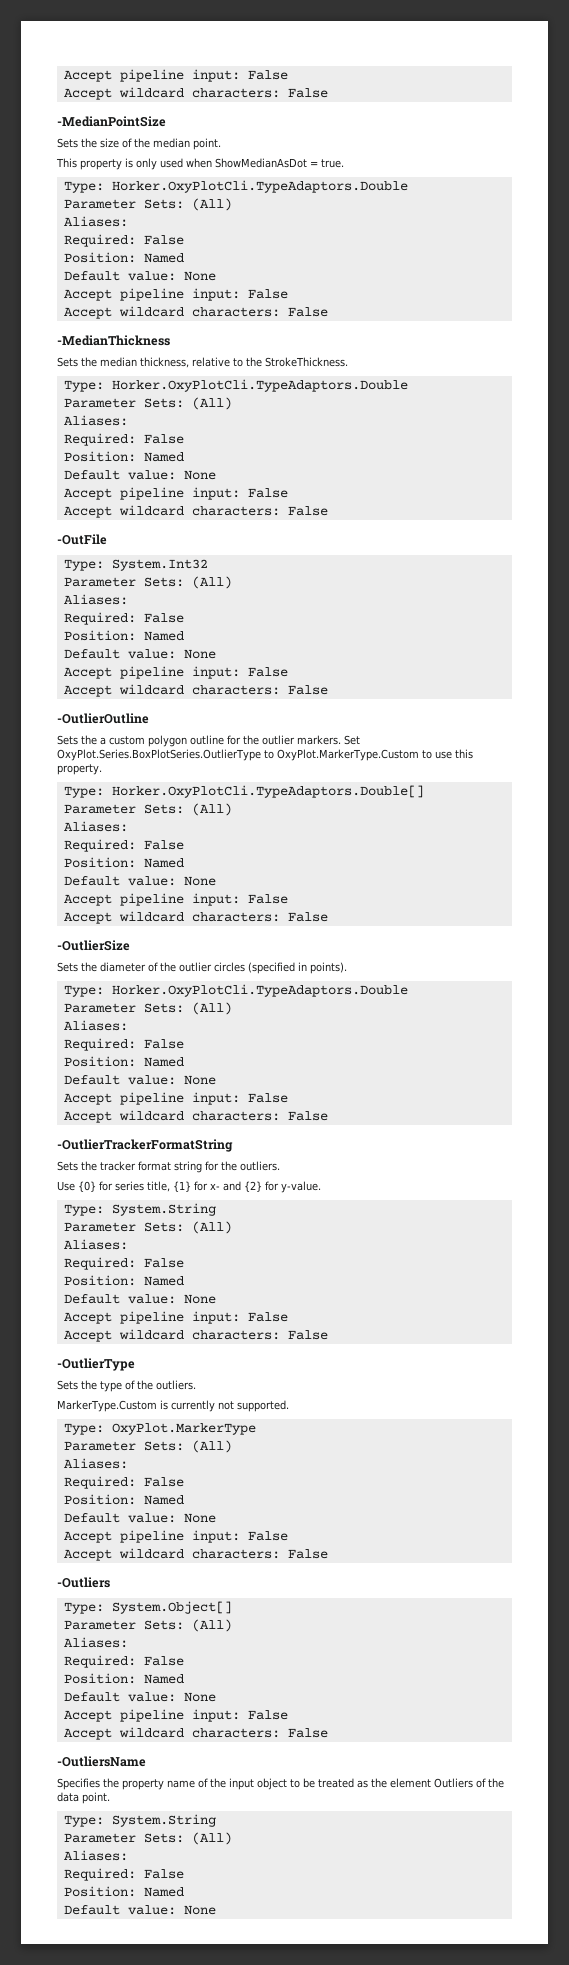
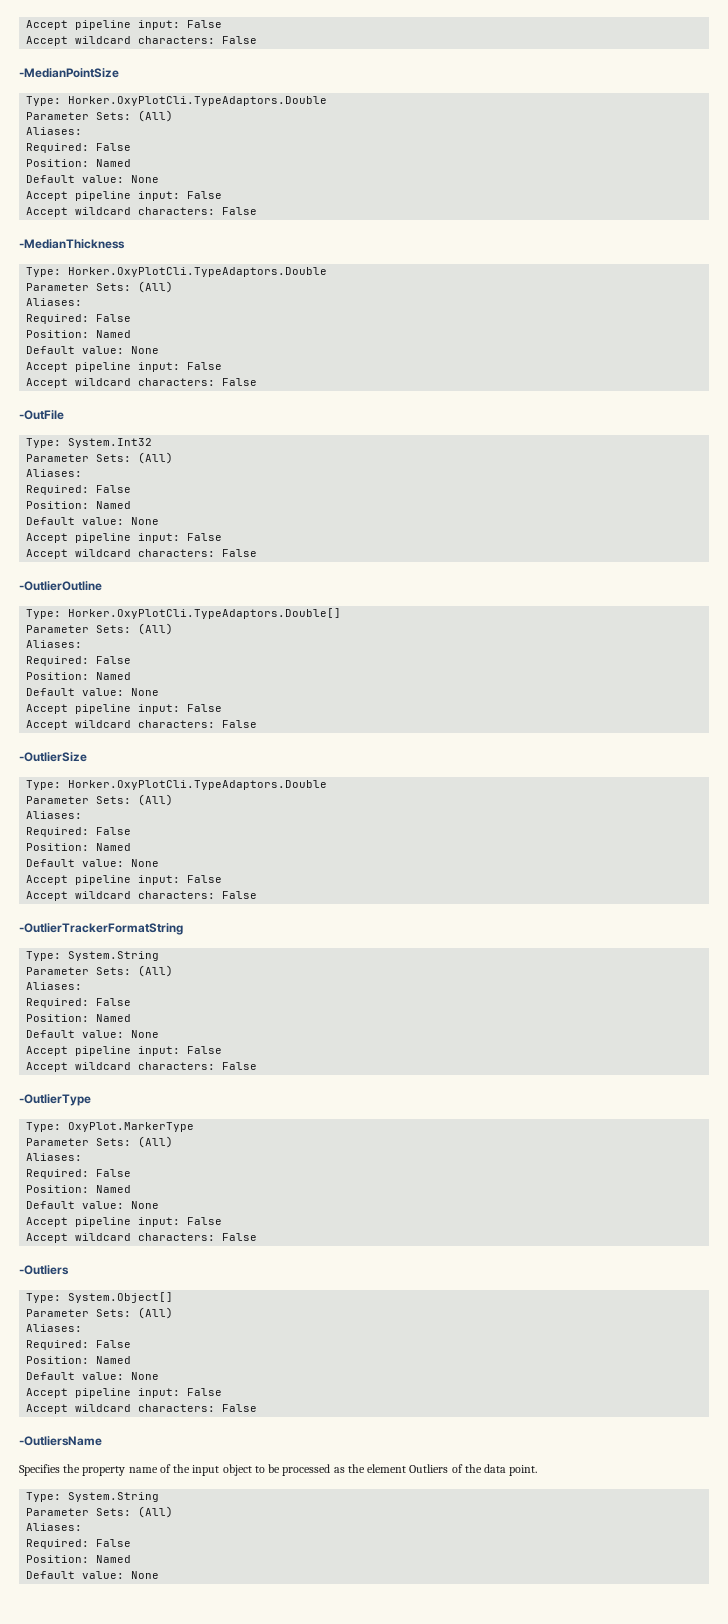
- Sets the size of the median point.
- This property is only used when ShowMedianAsDot = true.
- Sets the median thickness, relative to the StrokeThickness.
- Sets the a custom polygon outline for the outlier markers. Set OxyPlot.Series.BoxPlotSeries.OutlierType to OxyPlot.MarkerType.Custom to use this property.
- Sets the diameter of the outlier circles (specified in points).
- Sets the tracker format string for the outliers.
- Use {0} for series title, {1} for x- and {2} for y-value.
- Sets the type of the outliers.
- MarkerType.Custom is currently not supported.
- Specifies the property name of the input object to be treated as the element Outliers of the data point.
+ Specifies the property name of the input object to be processed as the element Outliers of the data point.

